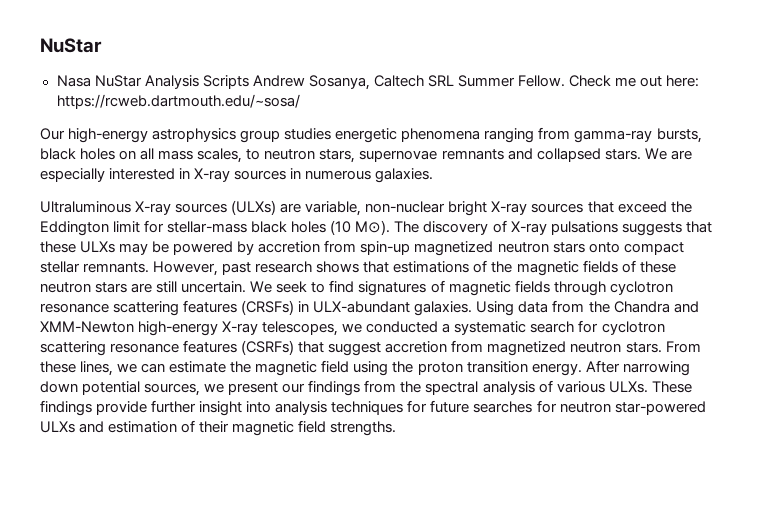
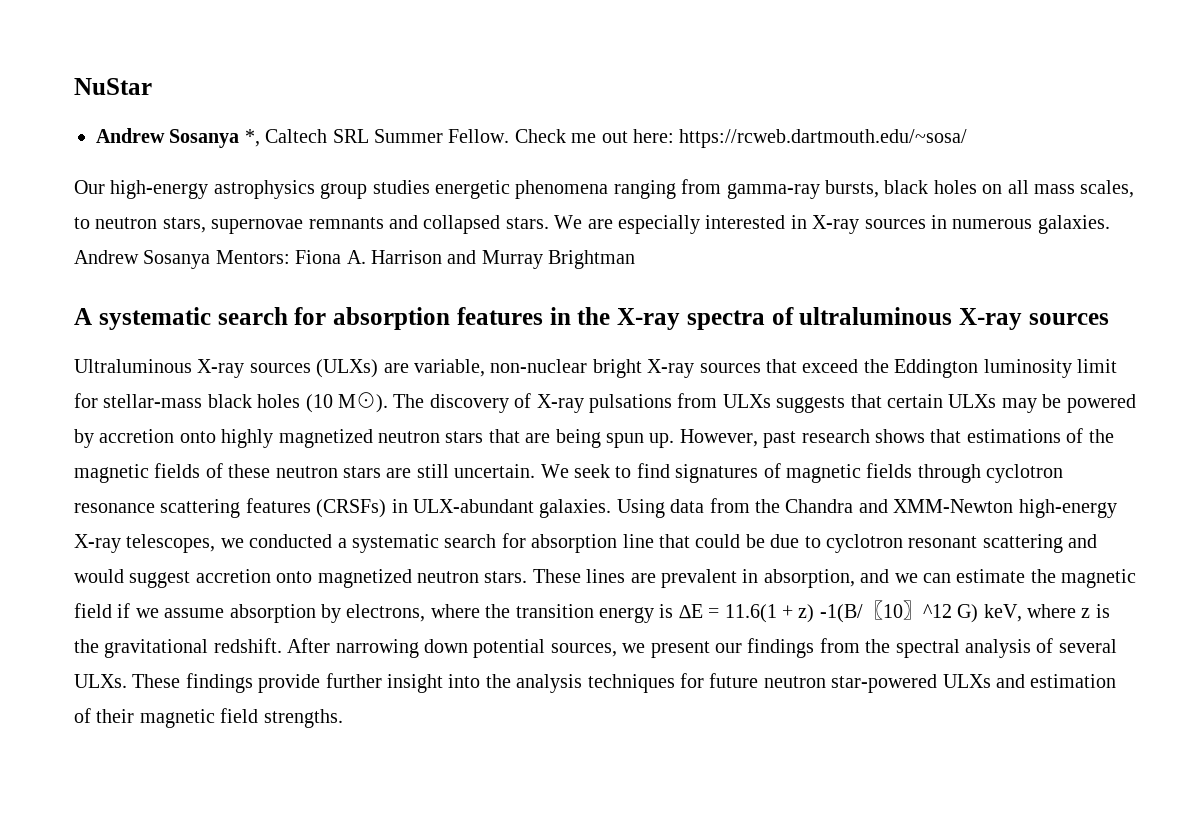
- Nasa NuStar Analysis Scripts Andrew Sosanya, Caltech SRL Summer Fellow.
+ Andrew Sosanya *, Caltech SRL Summer Fellow.
+ Andrew Sosanya Mentors: Fiona A. Harrison and Murray Brightman
+ A systematic search for absorption features in the X-ray spectra of ultraluminous X-ray sources
- Ultraluminous X-ray sources (ULXs) are variable, non-nuclear bright X-ray sources that exceed the Eddington limit for stellar-mass black holes (10 M⊙). The discovery of X-ray pulsations suggests that these ULXs may be powered by accretion from spin-up magnetized neutron stars onto compact stellar remnants.
+ Ultraluminous X-ray sources (ULXs) are variable, non-nuclear bright X-ray sources that exceed the Eddington luminosity limit for stellar-mass black holes (10 M⊙). The discovery of X-ray pulsations from ULXs suggests that certain ULXs may be powered by accretion onto highly magnetized neutron stars that are being spun up.
- Using data from the Chandra and XMM-Newton high-energy X-ray telescopes, we conducted a systematic search for cyclotron scattering resonance features (CSRFs) that suggest accretion from magnetized neutron stars.
+ Using data from the Chandra and XMM-Newton high-energy X-ray telescopes, we conducted a systematic search for absorption line that could be due to cyclotron resonant scattering and would suggest accretion onto magnetized neutron stars.
- From these lines, we can estimate the magnetic field using the proton transition energy.
+ These lines are prevalent in absorption, and we can estimate the magnetic field if we assume absorption by electrons, where the transition energy is ∆E = 11.6(1 + z) -1(B/〖10〗^12 G) keV, where z is the gravitational redshift.
- After narrowing down potential sources, we present our findings from the spectral analysis of various ULXs.
+ After narrowing down potential sources, we present our findings from the spectral analysis of several ULXs.
- These findings provide further insight into analysis techniques for future searches for neutron star-powered ULXs and estimation of their magnetic field strengths.
+ These findings provide further insight into the analysis techniques for future neutron star-powered ULXs and estimation of their magnetic field strengths.

